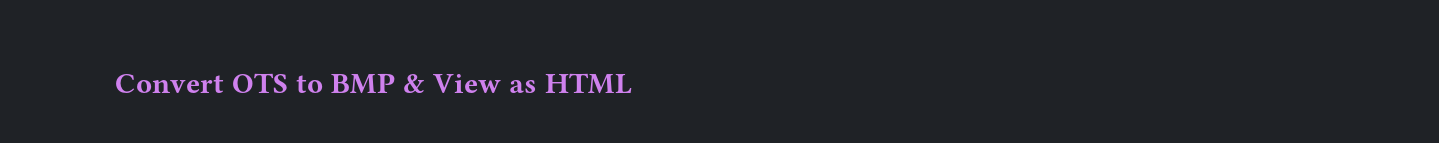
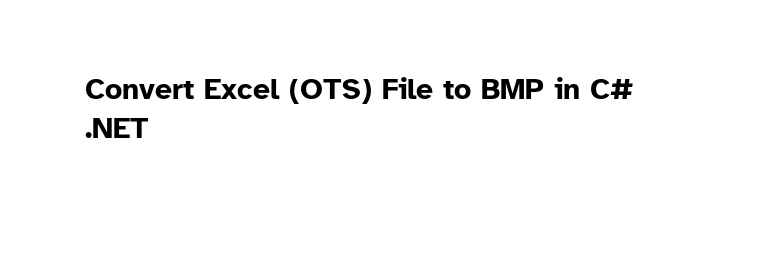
- Convert OTS to BMP & View as HTML
+ Convert Excel (OTS) File to BMP in C# .NET

